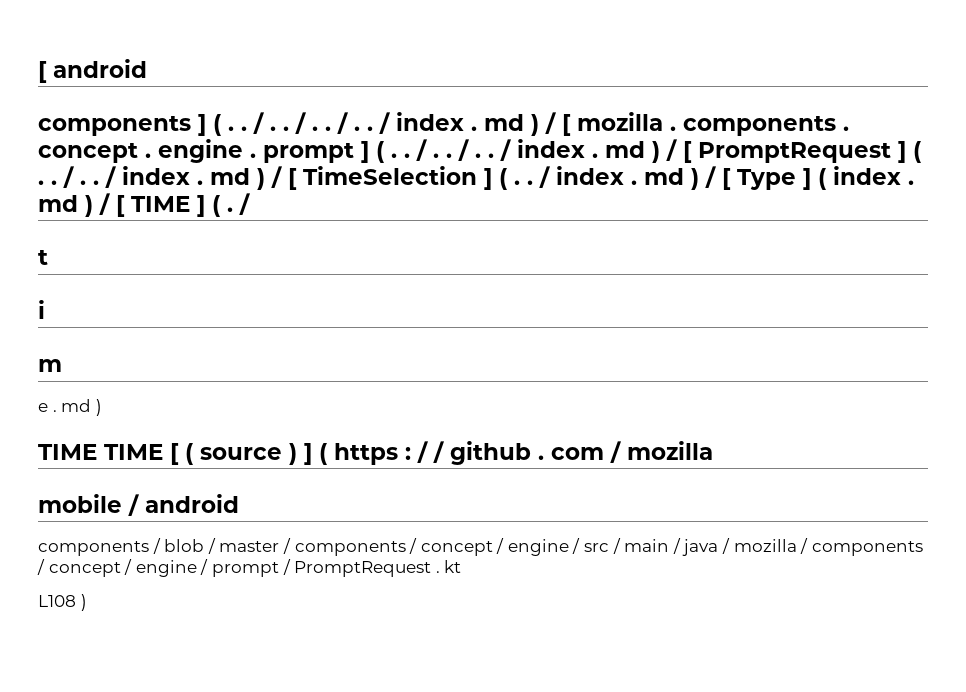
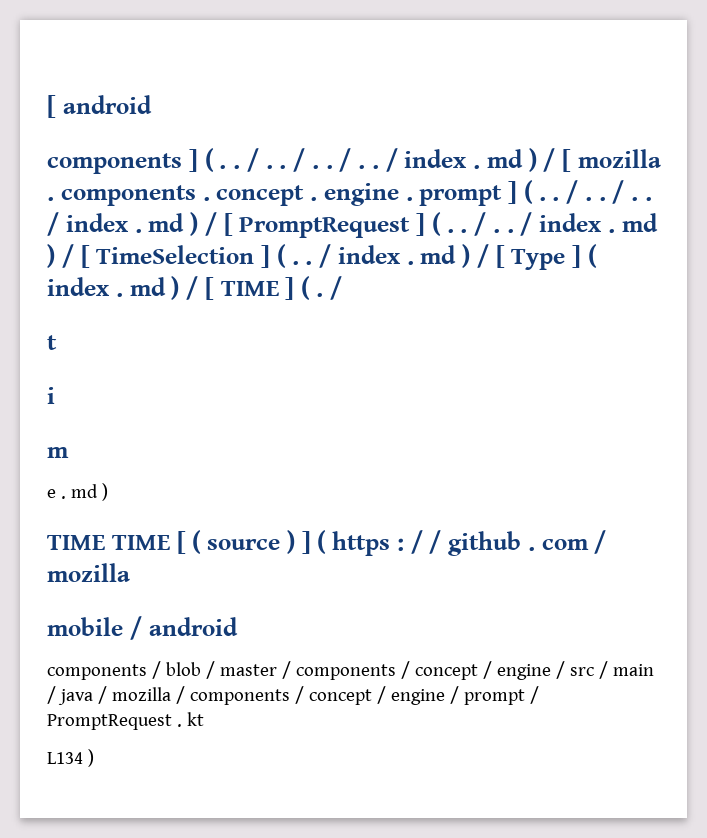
- L108 )
+ L134 )

